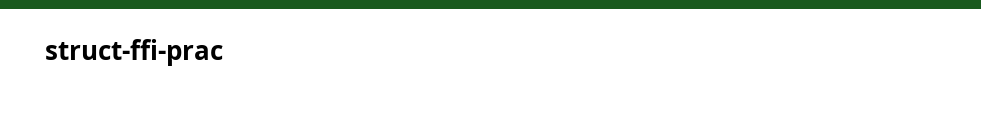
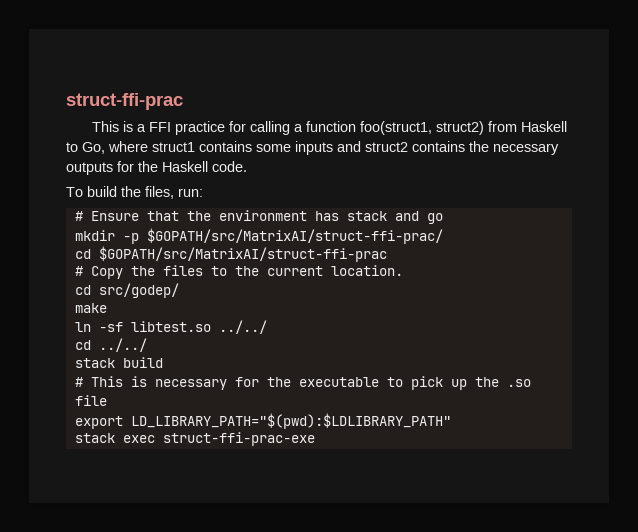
+ This is a FFI practice for calling a function foo(struct1, struct2) from Haskell to Go, where struct1 contains some inputs and struct2 contains the necessary outputs for the Haskell code.
+ To build the files, run:
+ # Ensure that the environment has stack and go
+ mkdir -p $GOPATH/src/MatrixAI/struct-ffi-prac/
+ cd $GOPATH/src/MatrixAI/struct-ffi-prac
+ # Copy the files to the current location.
+ cd src/godep/
+ make
+ ln -sf libtest.so ../../
+ cd ../../
+ stack build
+ # This is necessary for the executable to pick up the .so file
+ export LD_LIBRARY_PATH="$(pwd):$LDLIBRARY_PATH"
+ stack exec struct-ffi-prac-exe

